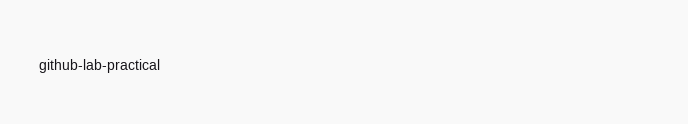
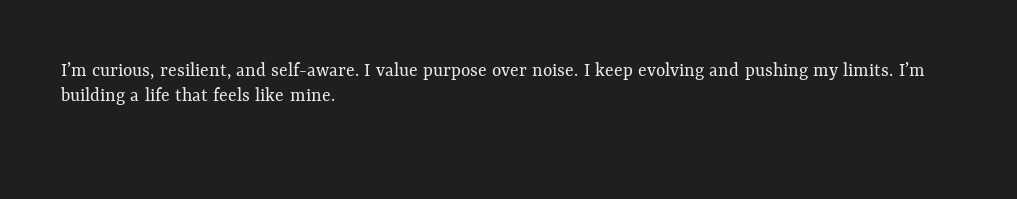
- github-lab-practical
+ I’m curious, resilient, and self-aware. I value purpose over noise. I keep evolving and pushing my limits. I’m building a life that feels like mine.

